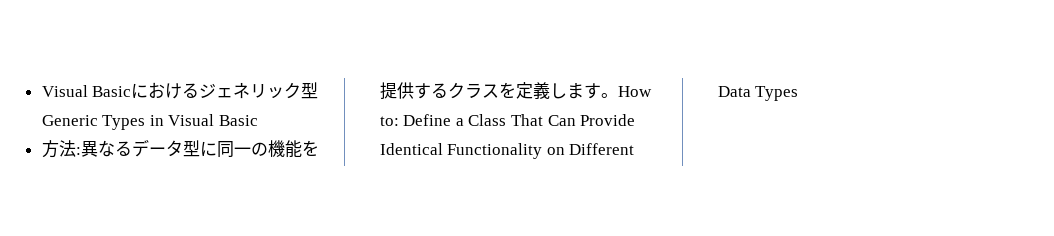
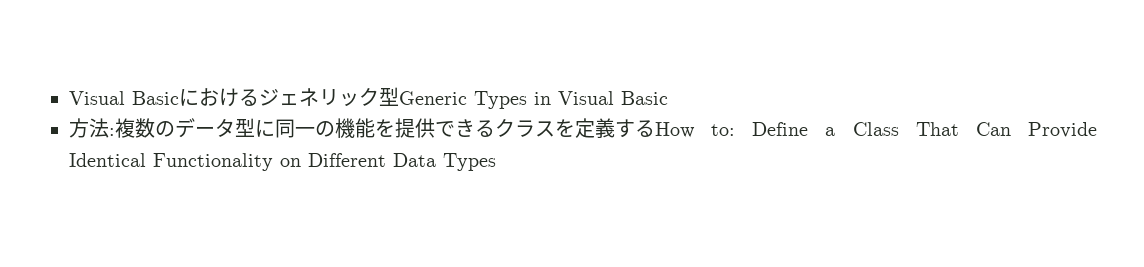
- 方法:異なるデータ型に同一の機能を提供するクラスを定義します。How to: Define a Class That Can Provide Identical Functionality on Different Data Types
+ 方法:複数のデータ型に同一の機能を提供できるクラスを定義するHow to: Define a Class That Can Provide Identical Functionality on Different Data Types

